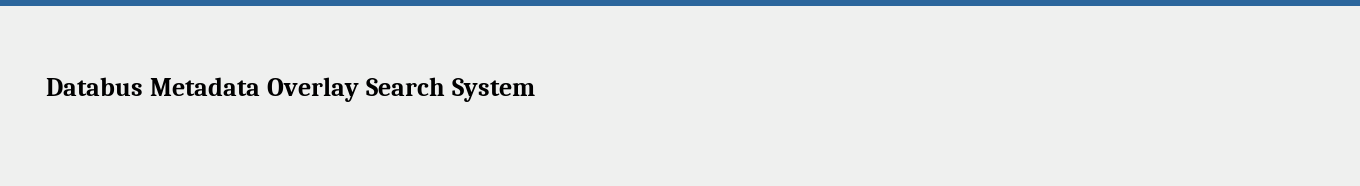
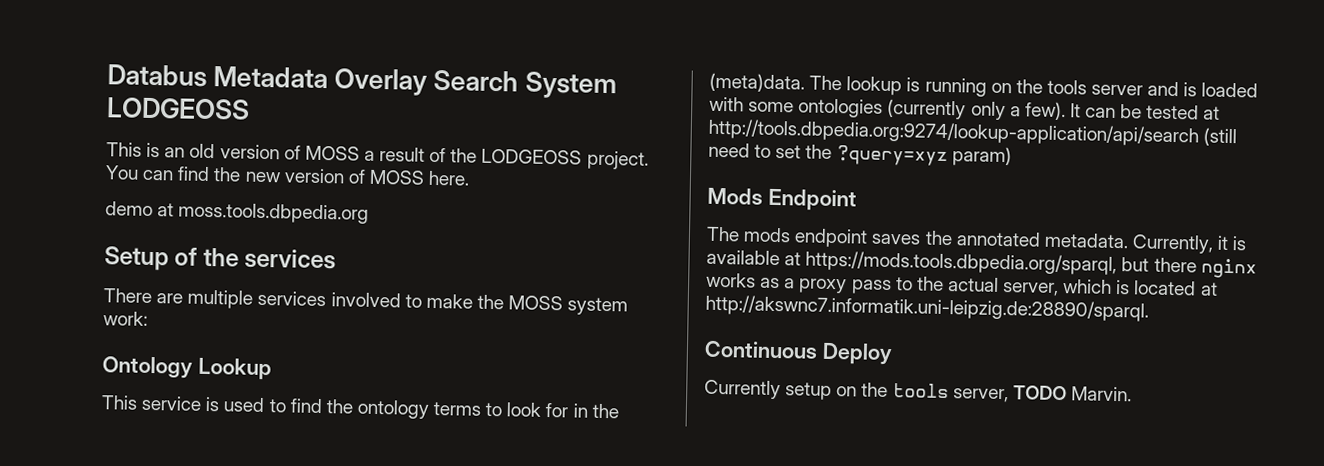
- Databus Metadata Overlay Search System
+ Databus Metadata Overlay Search System LODGEOSS
+ This is an old version of MOSS a result of the LODGEOSS project. You can find the new version of MOSS here.
+ demo at moss.tools.dbpedia.org
+ Setup of the services
+ There are multiple services involved to make the MOSS system work:
+ Ontology Lookup
+ This service is used to find the ontology terms to look for in the (meta)data. The lookup is running on the tools server and is loaded with some ontologies (currently only a few). It can be tested at http://tools.dbpedia.org:9274/lookup-application/api/search (still need to set the ?query=xyz param)
+ Mods Endpoint
+ The mods endpoint saves the annotated metadata. Currently, it is available at https://mods.tools.dbpedia.org/sparql, but there nginx works as a proxy pass to the actual server, which is located at http://akswnc7.informatik.uni-leipzig.de:28890/sparql.
+ Continuous Deploy
+ Currently setup on the tools server, TODO Marvin.

